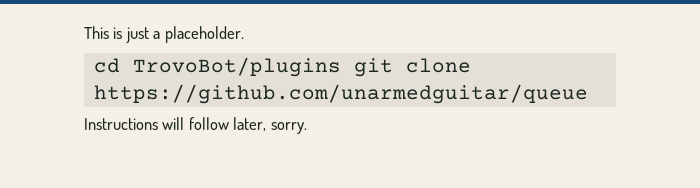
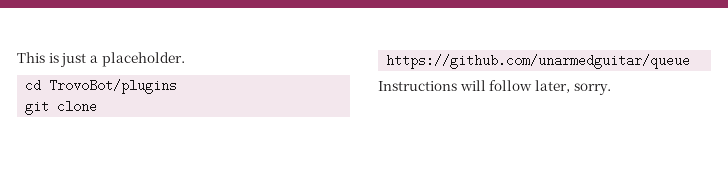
- cd TrovoBot/plugins git clone https://github.com/unarmedguitar/queue
+ cd TrovoBot/plugins
+ git clone https://github.com/unarmedguitar/queue

